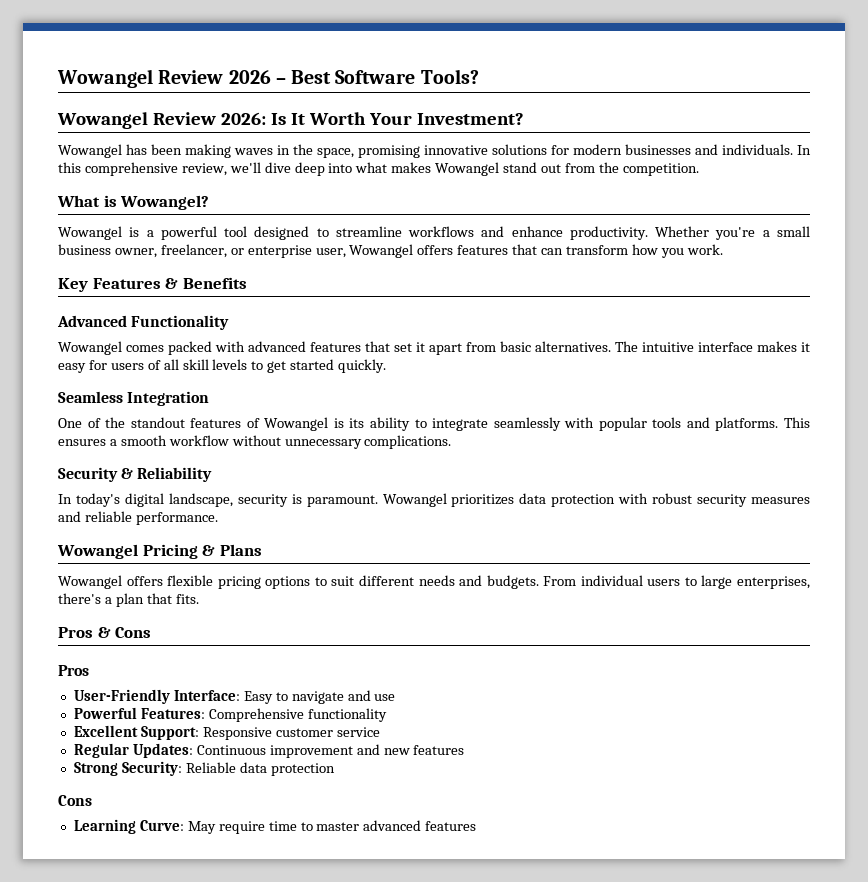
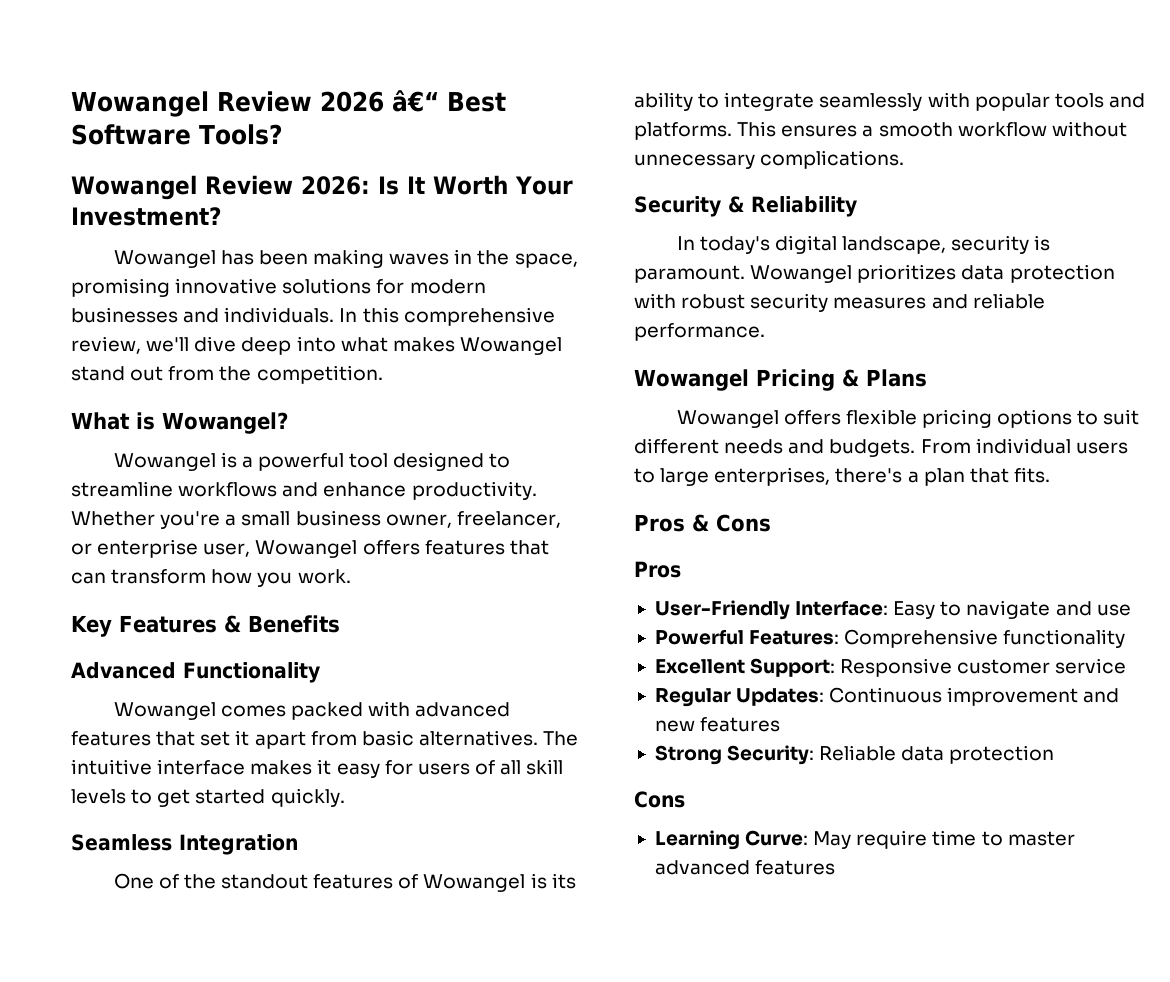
- Wowangel Review 2026 – Best Software Tools?
+ Wowangel Review 2026 â€“ Best Software Tools?

